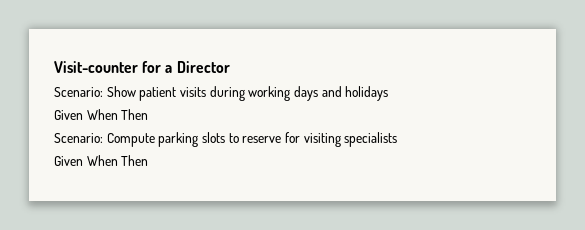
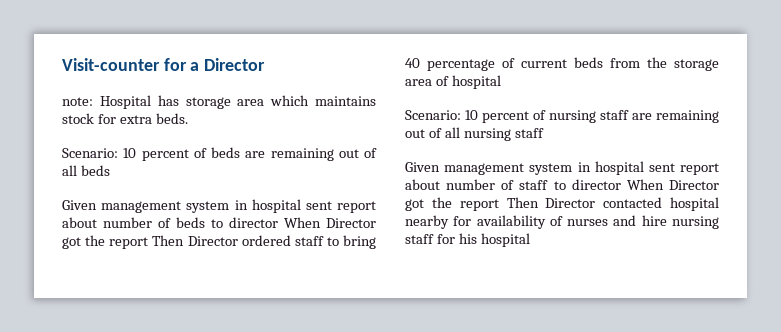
- Scenario: Show patient visits during working days and holidays
- Given When Then
- Scenario: Compute parking slots to reserve for visiting specialists
- Given When Then
+ note: Hospital has storage area which maintains stock for extra beds.
+ Scenario: 10 percent of beds are remaining out of all beds
+ Given management system in hospital sent report about number of beds to director When Director got the report Then Director ordered staff to bring 40 percentage of current beds from the storage area of hospital
+ Scenario: 10 percent of nursing staff are remaining out of all nursing staff
+ Given management system in hospital sent report about number of staff to director When Director got the report Then Director contacted hospital nearby for availability of nurses and hire nursing staff for his hospital

